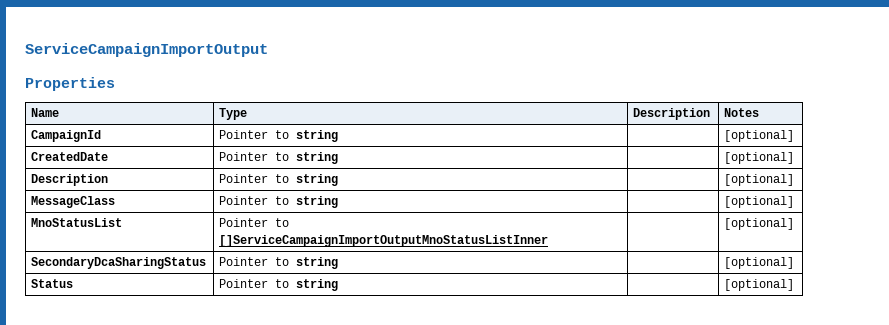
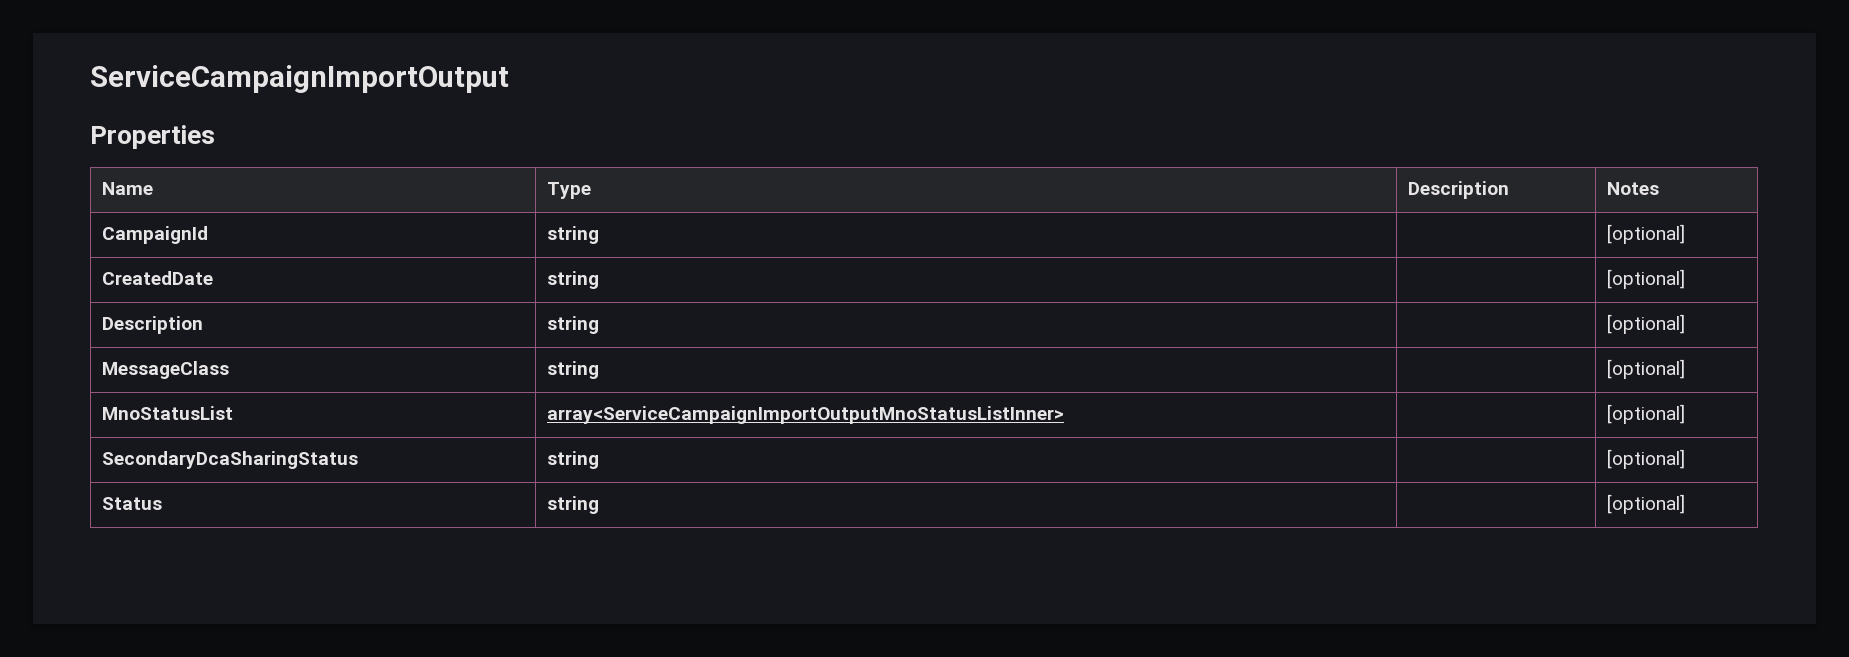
- CampaignId | Pointer to string | | [optional]
+ CampaignId | string | | [optional]
- CreatedDate | Pointer to string | | [optional]
+ CreatedDate | string | | [optional]
- Description | Pointer to string | | [optional]
+ Description | string | | [optional]
- MessageClass | Pointer to string | | [optional]
+ MessageClass | string | | [optional]
- MnoStatusList | Pointer to []ServiceCampaignImportOutputMnoStatusListInner | | [optional]
+ MnoStatusList | array<ServiceCampaignImportOutputMnoStatusListInner> | | [optional]
- SecondaryDcaSharingStatus | Pointer to string | | [optional]
+ SecondaryDcaSharingStatus | string | | [optional]
- Status | Pointer to string | | [optional]
+ Status | string | | [optional]

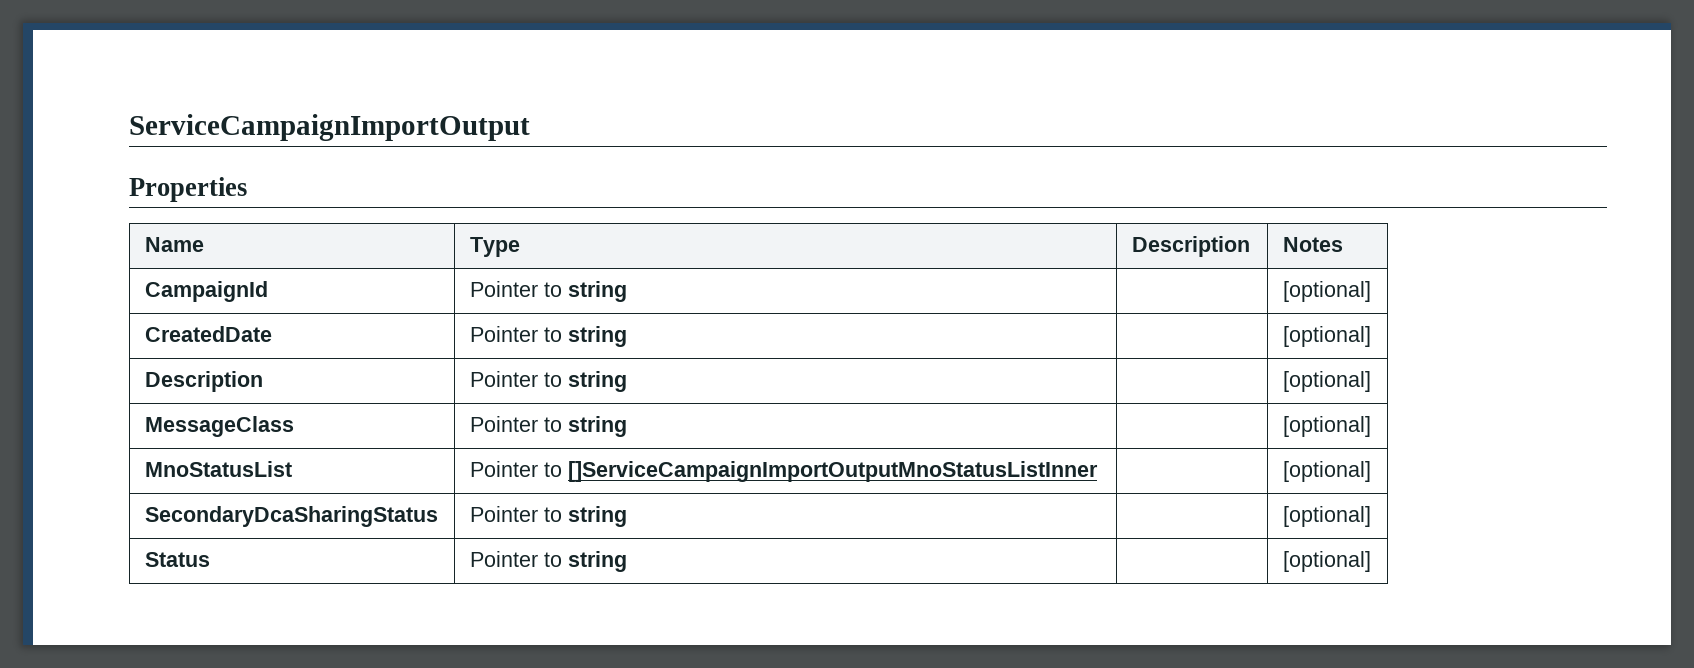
- CampaignId | string | | [optional]
+ CampaignId | Pointer to string | | [optional]
- CreatedDate | string | | [optional]
+ CreatedDate | Pointer to string | | [optional]
- Description | string | | [optional]
+ Description | Pointer to string | | [optional]
- MessageClass | string | | [optional]
+ MessageClass | Pointer to string | | [optional]
- MnoStatusList | array<ServiceCampaignImportOutputMnoStatusListInner> | | [optional]
+ MnoStatusList | Pointer to []ServiceCampaignImportOutputMnoStatusListInner | | [optional]
- SecondaryDcaSharingStatus | string | | [optional]
+ SecondaryDcaSharingStatus | Pointer to string | | [optional]
- Status | string | | [optional]
+ Status | Pointer to string | | [optional]

